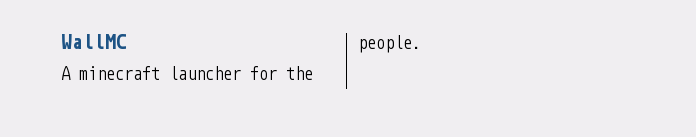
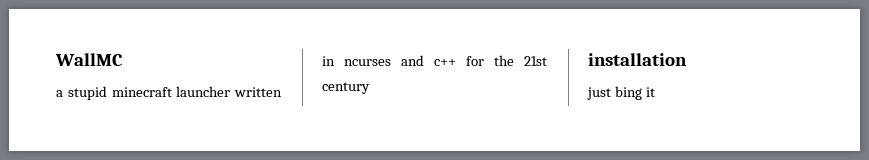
- A minecraft launcher for the people.
+ a stupid minecraft launcher written in ncurses and c++ for the 21st century
+ installation
+ just bing it

